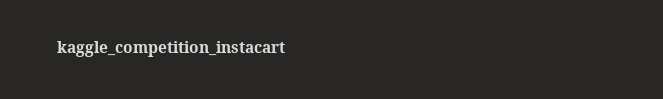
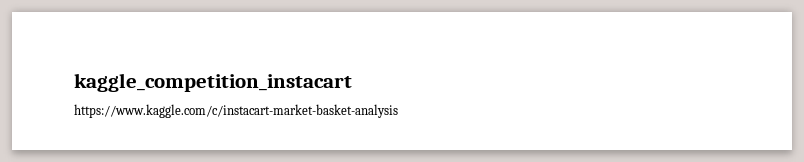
+ https://www.kaggle.com/c/instacart-market-basket-analysis

